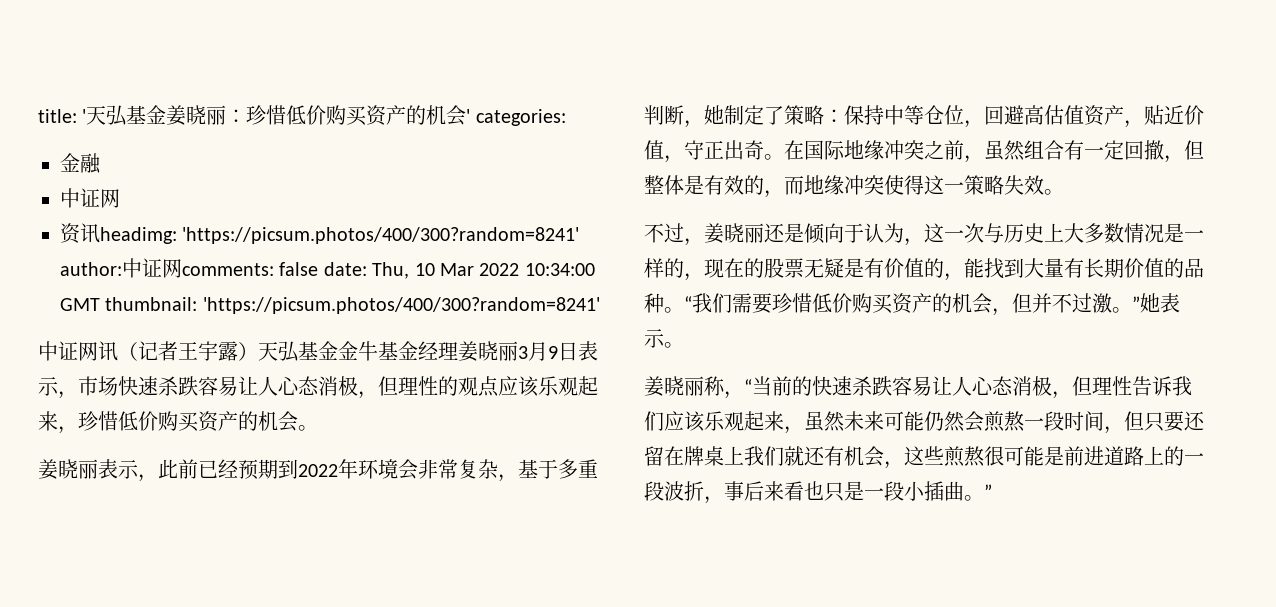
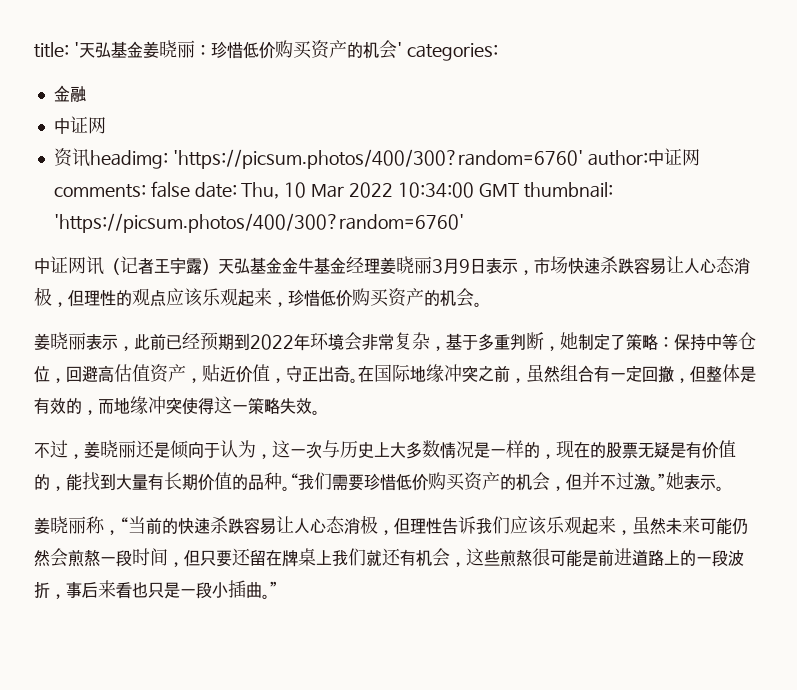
- 资讯headimg: 'https://picsum.photos/400/300?random=8241' author:中证网comments: false date: Thu, 10 Mar 2022 10:34:00 GMT thumbnail: 'https://picsum.photos/400/300?random=8241'
+ 资讯headimg: 'https://picsum.photos/400/300?random=6760' author:中证网comments: false date: Thu, 10 Mar 2022 10:34:00 GMT thumbnail: 'https://picsum.photos/400/300?random=6760'

